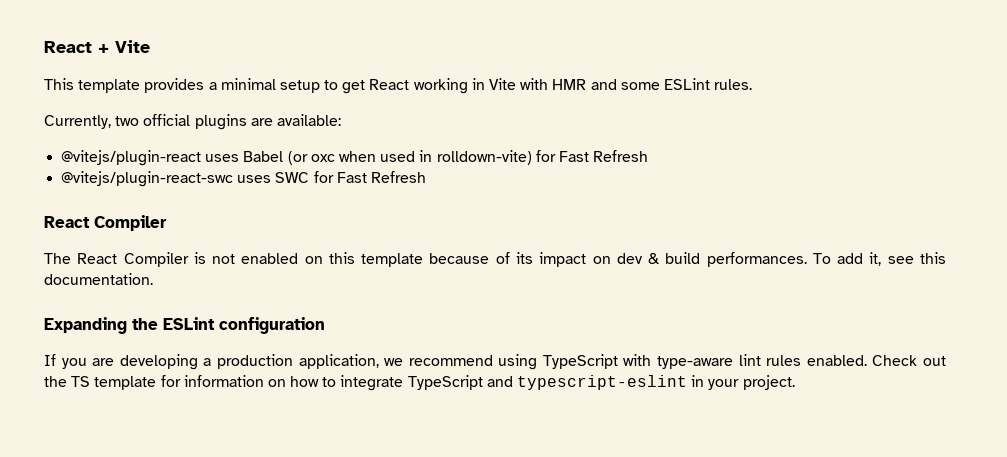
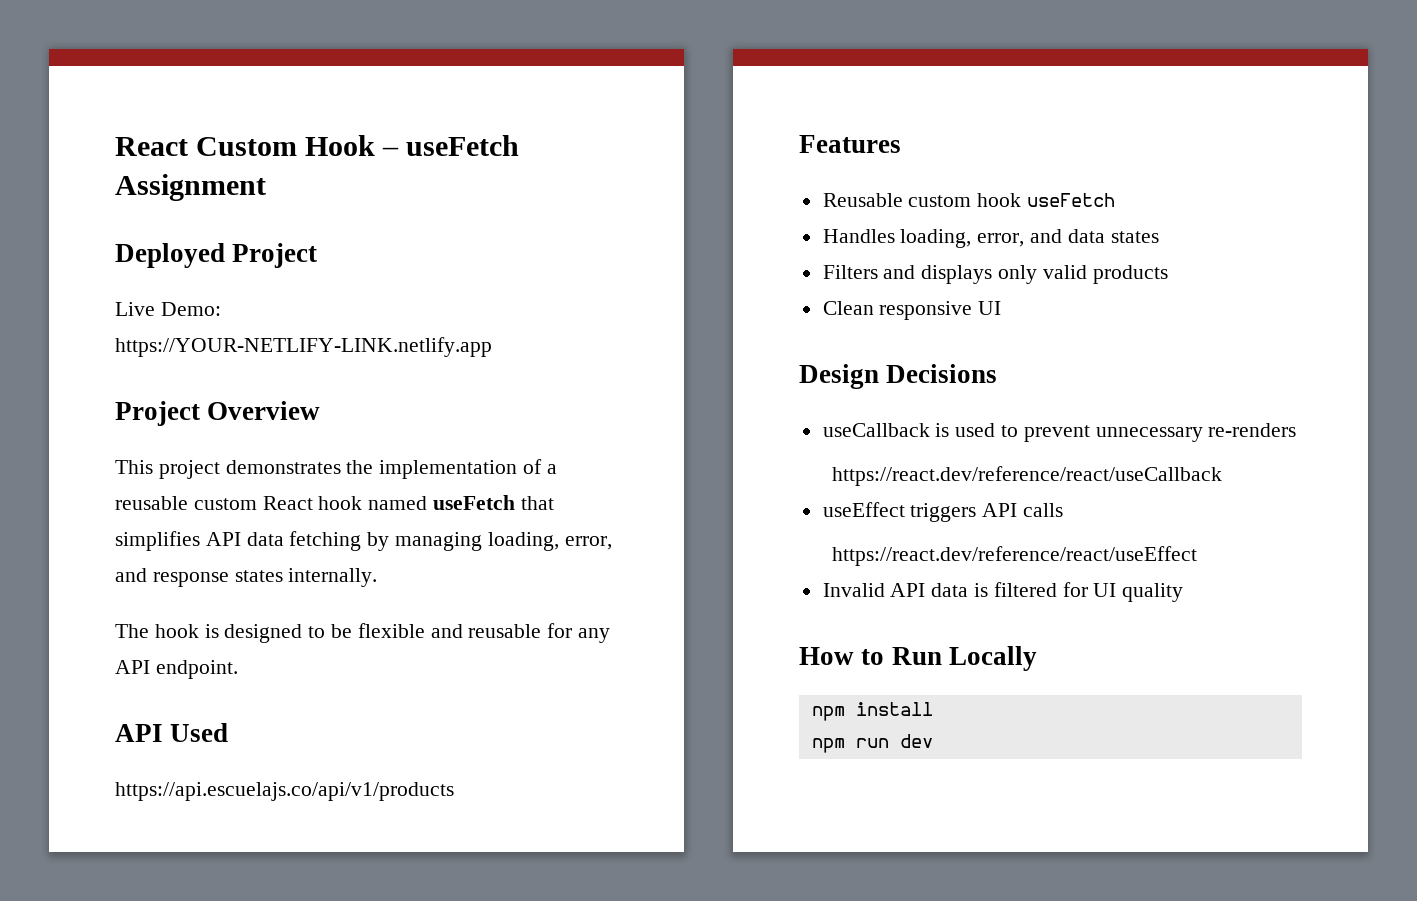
- React + Vite
- This template provides a minimal setup to get React working in Vite with HMR and some ESLint rules.
- Currently, two official plugins are available:
- @vitejs/plugin-react uses Babel (or oxc when used in rolldown-vite) for Fast Refresh
- @vitejs/plugin-react-swc uses SWC for Fast Refresh
- React Compiler
- The React Compiler is not enabled on this template because of its impact on dev & build performances. To add it, see this documentation.
- Expanding the ESLint configuration
- If you are developing a production application, we recommend using TypeScript with type-aware lint rules enabled. Check out the TS template for information on how to integrate TypeScript and typescript-eslint in your project.
+ React Custom Hook – useFetch Assignment
+ Deployed Project
+ Live Demo:
+ https://YOUR-NETLIFY-LINK.netlify.app
+ Project Overview
+ This project demonstrates the implementation of a reusable custom React hook named useFetch that simplifies API data fetching by managing loading, error, and response states internally.
+ The hook is designed to be flexible and reusable for any API endpoint.
+ API Used
+ https://api.escuelajs.co/api/v1/products
+ Features
+ Reusable custom hook useFetch
+ Handles loading, error, and data states
+ Filters and displays only valid products
+ Clean responsive UI
+ Design Decisions
+ useCallback is used to prevent unnecessary re-renders
+ https://react.dev/reference/react/useCallback
+ useEffect triggers API calls
+ https://react.dev/reference/react/useEffect
+ Invalid API data is filtered for UI quality
+ How to Run Locally
+ npm install
+ npm run dev

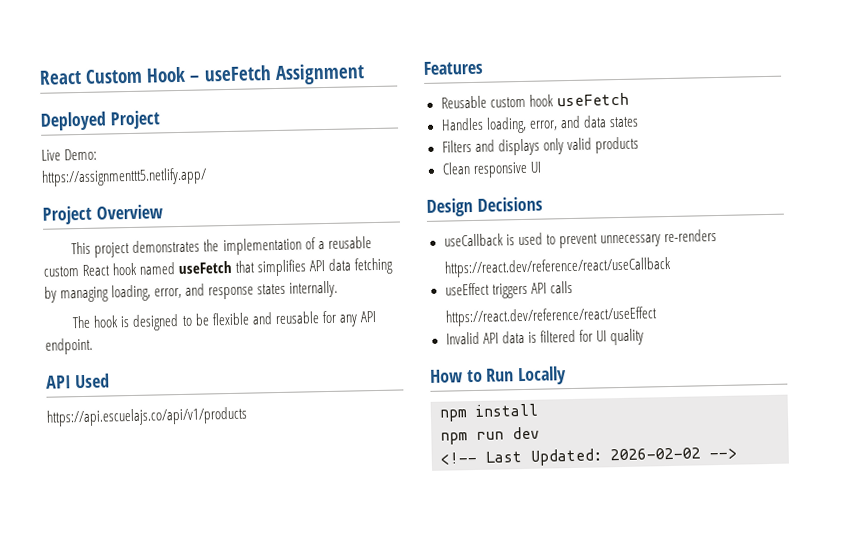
- https://YOUR-NETLIFY-LINK.netlify.app
+ https://assignmenttt5.netlify.app/
+ <!-- Last Updated: 2026-02-02 -->

